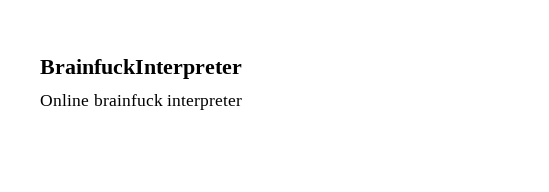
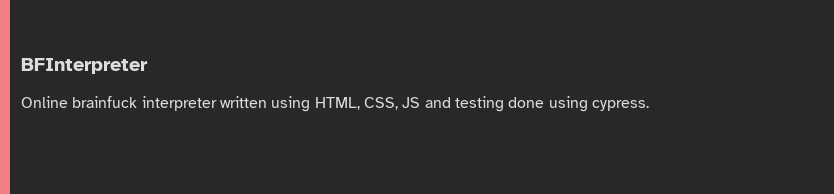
- BrainfuckInterpreter
+ BFInterpreter
- Online brainfuck interpreter
+ Online brainfuck interpreter written using HTML, CSS, JS and testing done using cypress.

